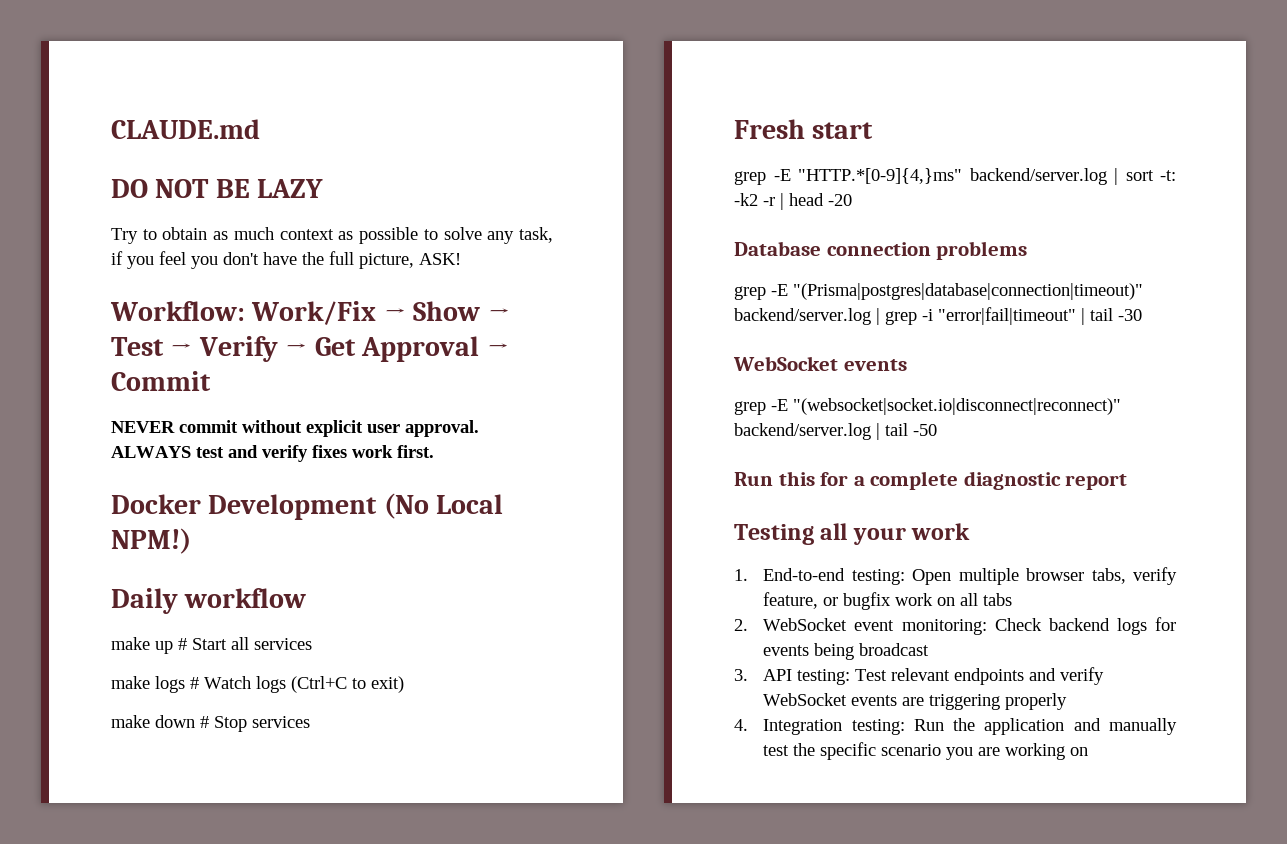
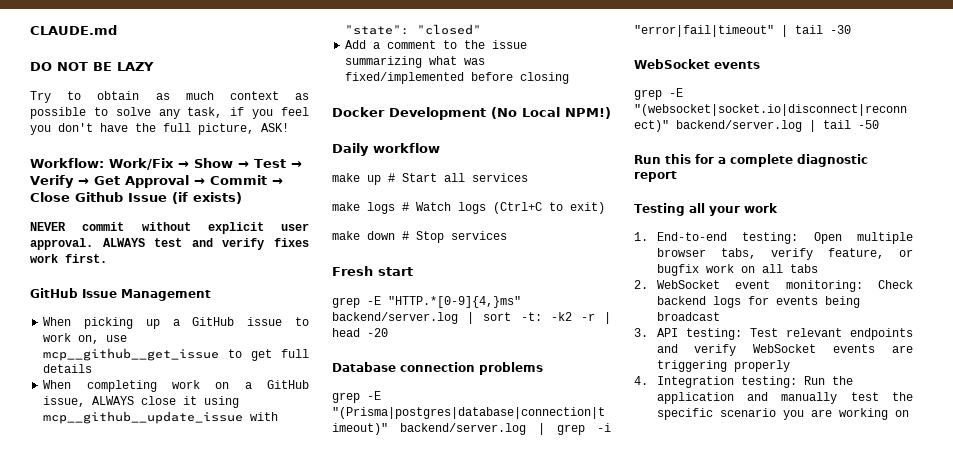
- Workflow: Work/Fix → Show → Test → Verify → Get Approval → Commit
+ Workflow: Work/Fix → Show → Test → Verify → Get Approval → Commit → Close Github Issue (if exists)
+ GitHub Issue Management
+ When picking up a GitHub issue to work on, use mcp__github__get_issue to get full details
+ When completing work on a GitHub issue, ALWAYS close it using mcp__github__update_issue with "state": "closed"
+ Add a comment to the issue summarizing what was fixed/implemented before closing

